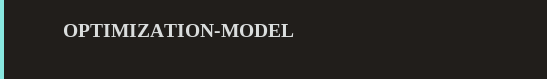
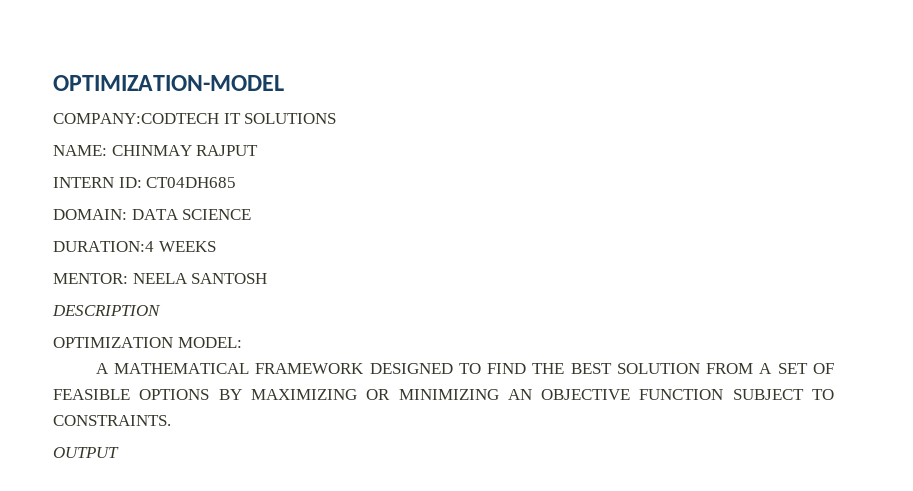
+ COMPANY:CODTECH IT SOLUTIONS
+ NAME: CHINMAY RAJPUT
+ INTERN ID: CT04DH685
+ DOMAIN: DATA SCIENCE
+ DURATION:4 WEEKS
+ MENTOR: NEELA SANTOSH
+ DESCRIPTION
+ OPTIMIZATION MODEL:
+ A MATHEMATICAL FRAMEWORK DESIGNED TO FIND THE BEST SOLUTION FROM A SET OF FEASIBLE OPTIONS BY MAXIMIZING OR MINIMIZING AN OBJECTIVE FUNCTION SUBJECT TO CONSTRAINTS.
+ OUTPUT

